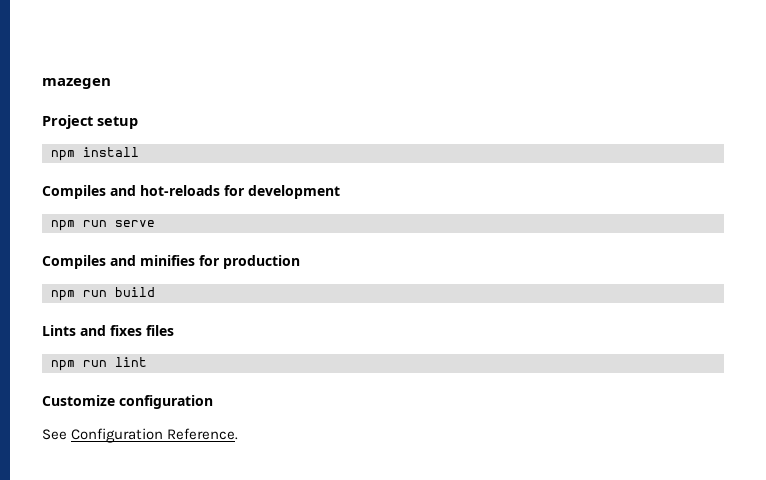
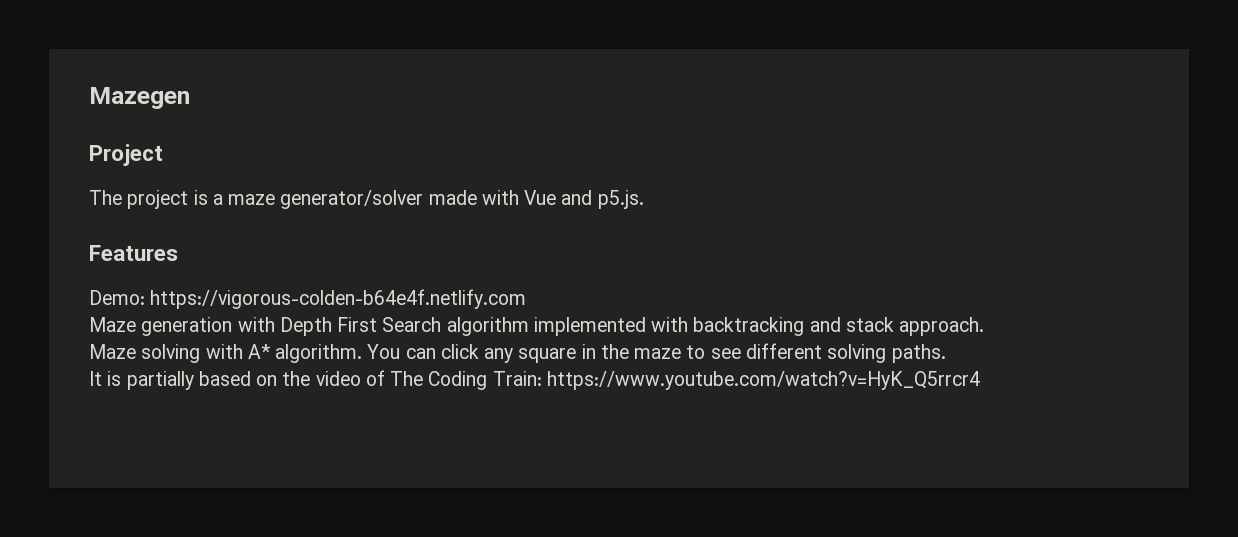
- mazegen
+ Mazegen
- Project setup
- npm install
- Compiles and hot-reloads for development
- npm run serve
- Compiles and minifies for production
- npm run build
- Lints and fixes files
- npm run lint
- Customize configuration
- See Configuration Reference.
+ Project
+ The project is a maze generator/solver made with Vue and p5.js.
+ Features
+ Demo: https://vigorous-colden-b64e4f.netlify.com
+ Maze generation with Depth First Search algorithm implemented with backtracking and stack approach.
+ Maze solving with A* algorithm. You can click any square in the maze to see different solving paths.
+ It is partially based on the video of The Coding Train: https://www.youtube.com/watch?v=HyK_Q5rrcr4

